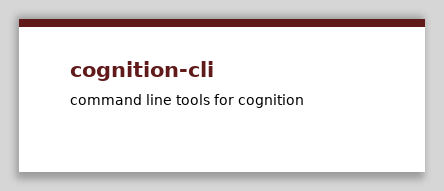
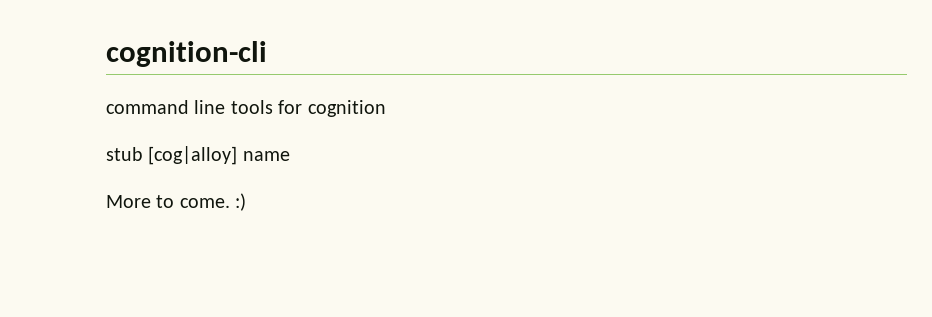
+ stub [cog|alloy] name
+ More to come. :)

